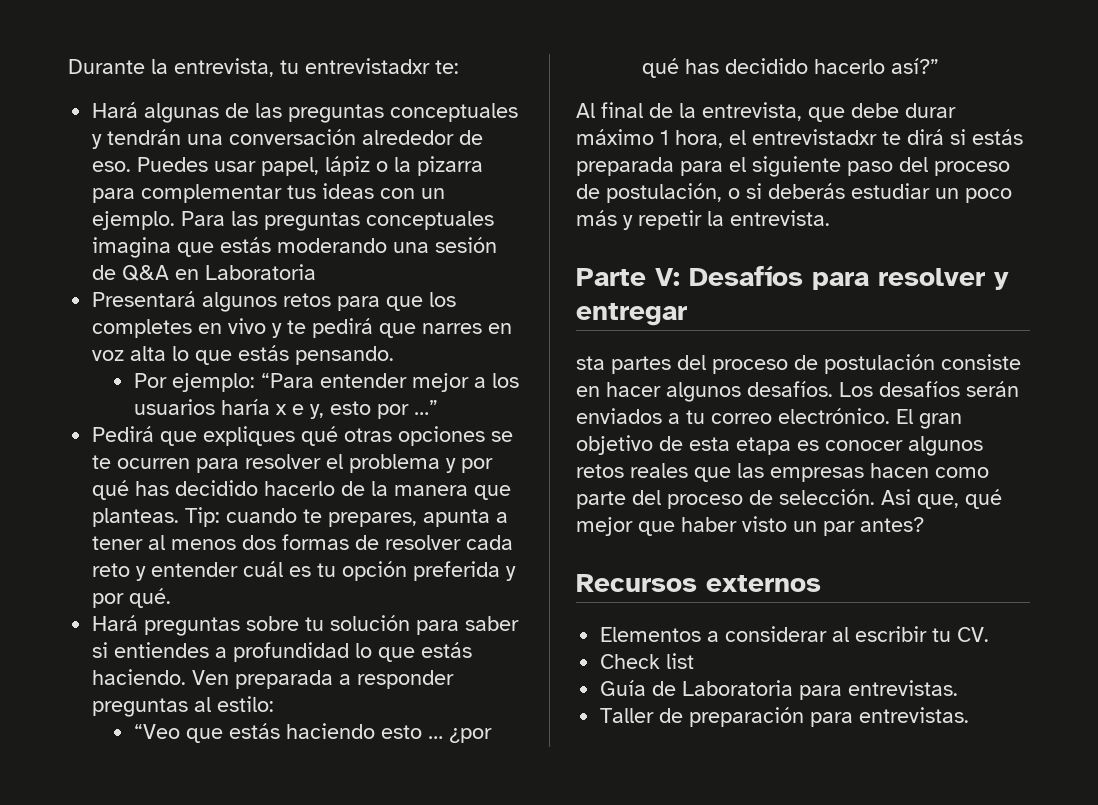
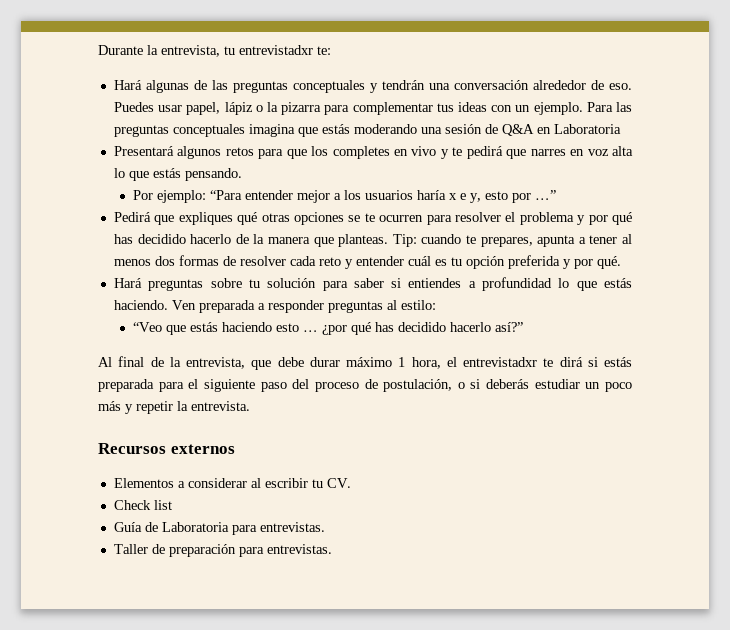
- Parte V: Desafíos para resolver y entregar
- sta partes del proceso de postulación consiste en hacer algunos desafíos. Los desafíos serán enviados a tu correo electrónico. El gran objetivo de esta etapa es conocer algunos retos reales que las empresas hacen como parte del proceso de selección. Asi que, qué mejor que haber visto un par antes?

